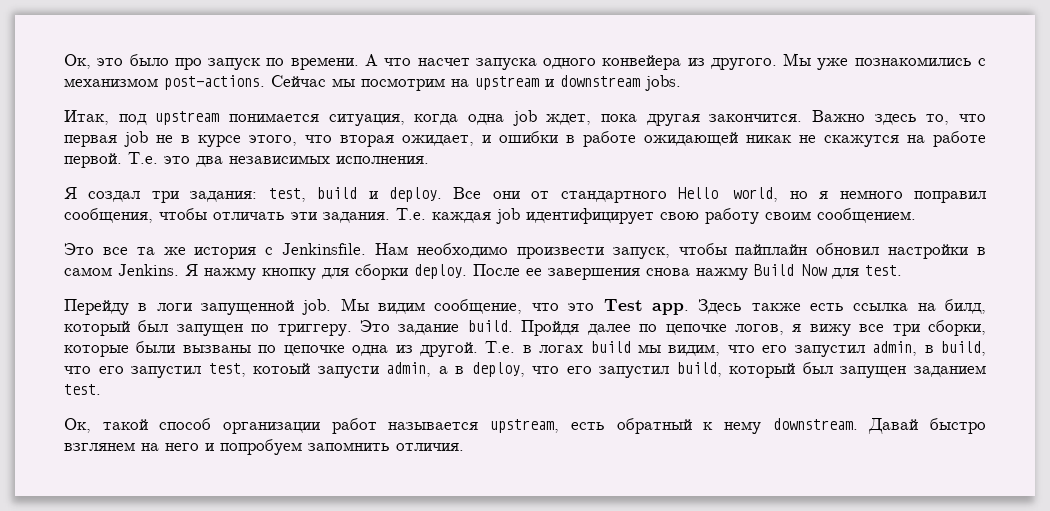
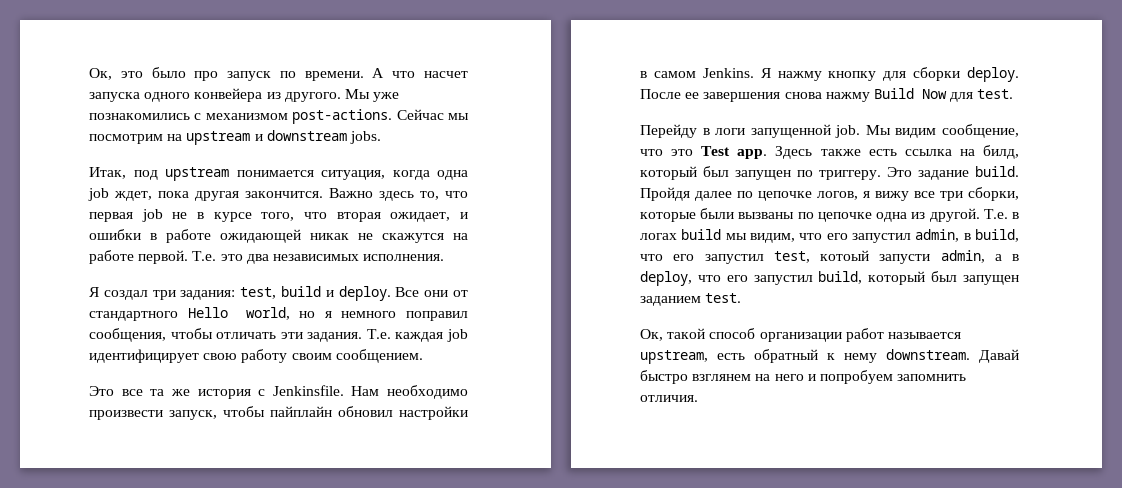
- Важно здесь то, что первая job не в курсе этого, что вторая ожидает, и ошибки в работе ожидающей никак не скажутся на работе первой.
+ Важно здесь то, что первая job не в курсе того, что вторая ожидает, и ошибки в работе ожидающей никак не скажутся на работе первой.

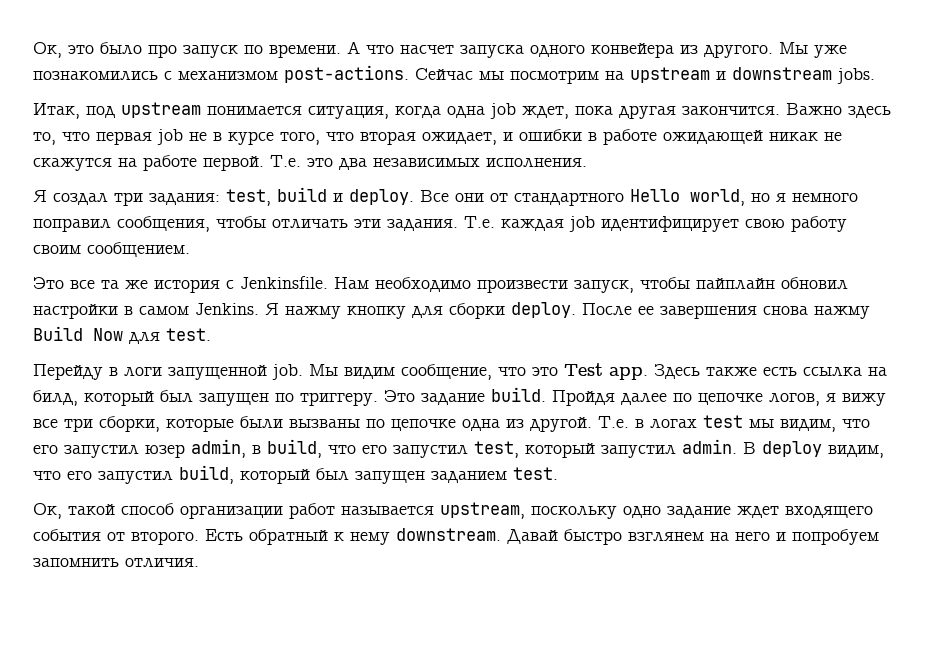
- Т.е. в логах build мы видим, что его запустил admin, в build, что его запустил test, котоый запусти admin, а в deploy, что его запустил build, который был запущен заданием test.
+ Т.е. в логах test мы видим, что его запустил юзер admin, в build, что его запустил test, который запустил admin. В deploy видим, что его запустил build, который был запущен заданием test.
- Ок, такой способ организации работ называется upstream, есть обратный к нему downstream.
+ Ок, такой способ организации работ называется upstream, поскольку одно задание ждет входящего события от второго. Есть обратный к нему downstream.

